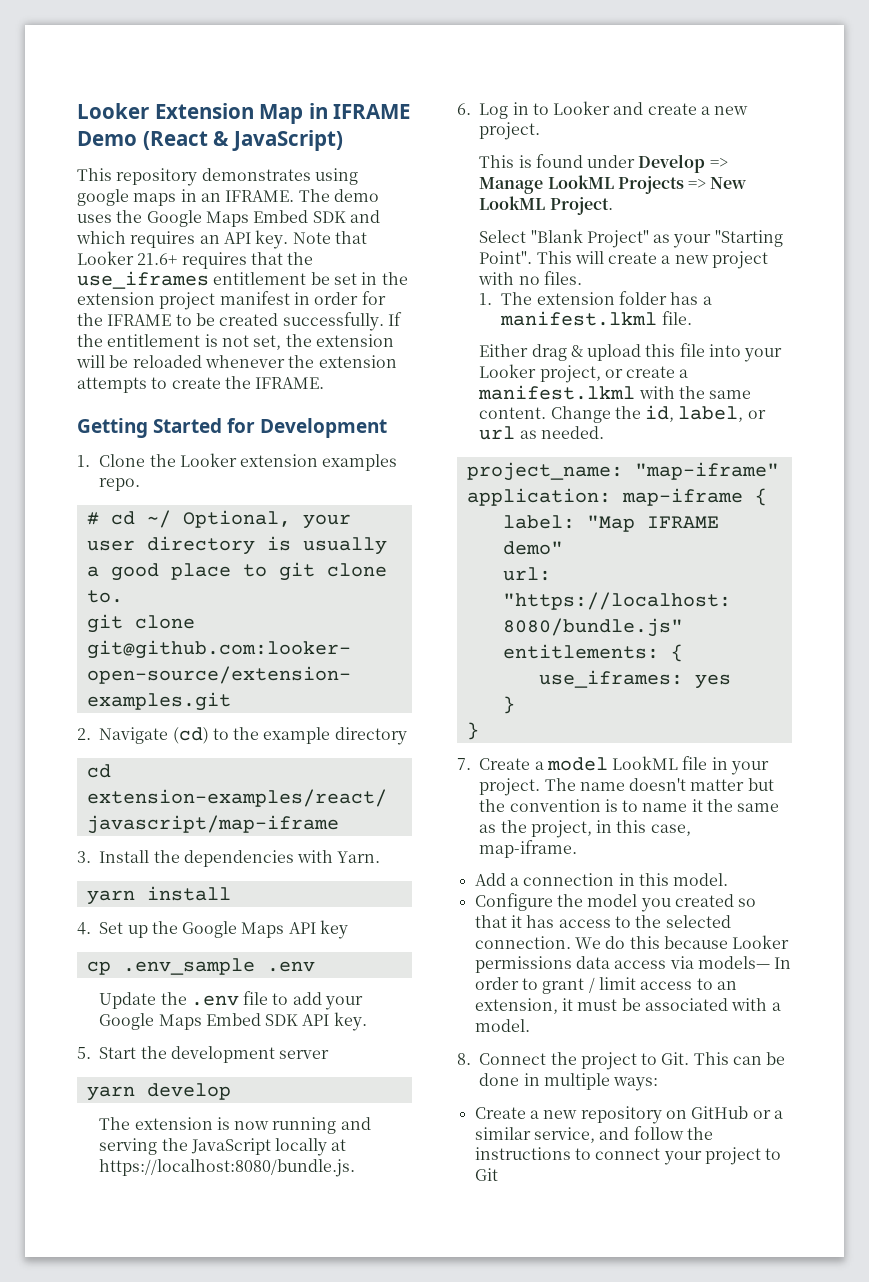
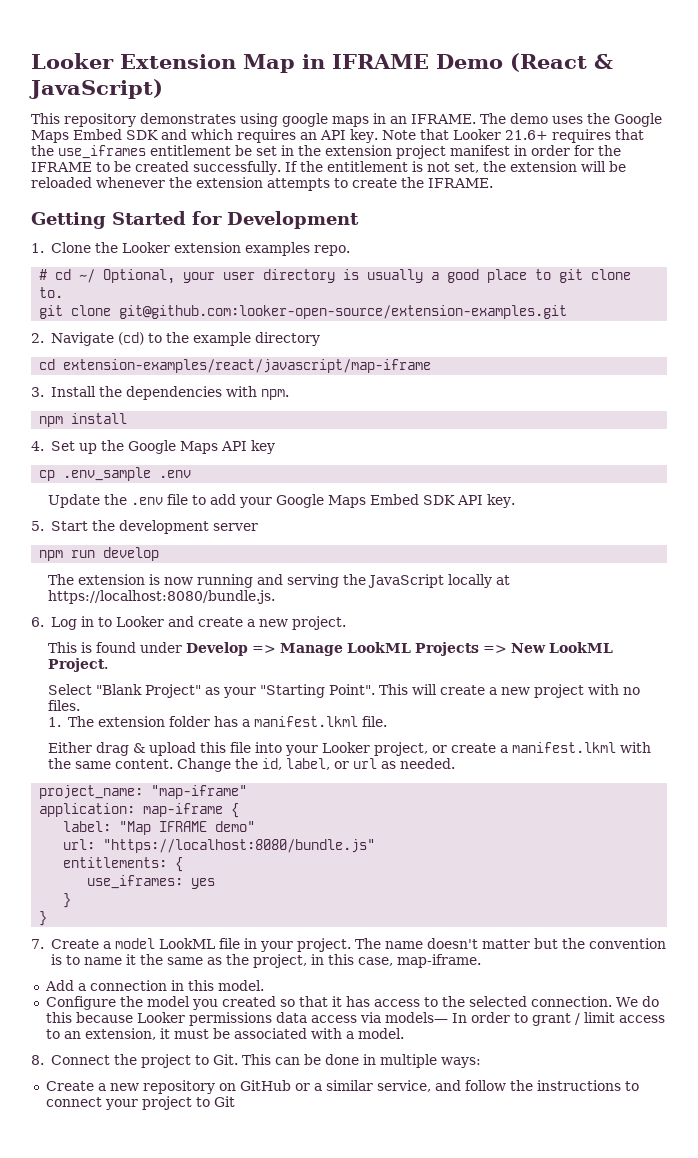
- 3. Install the dependencies with Yarn.
- yarn install
+ 3. Install the dependencies with npm.
+ npm install
- yarn develop
+ npm run develop

